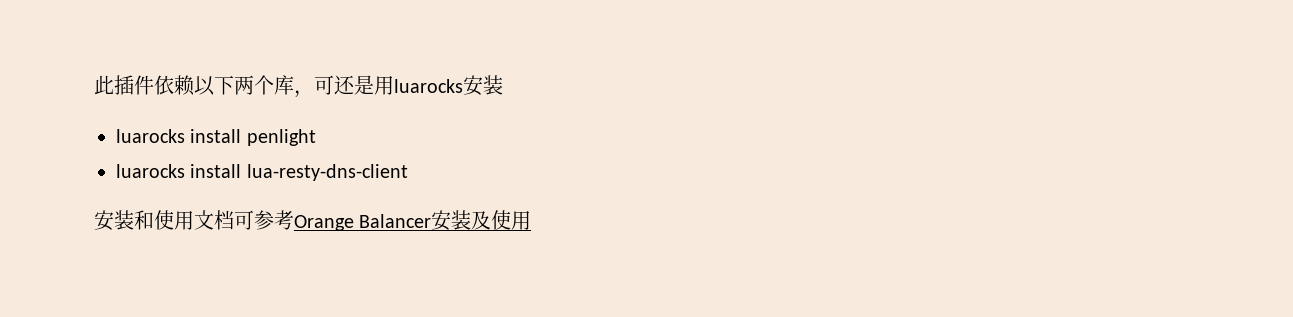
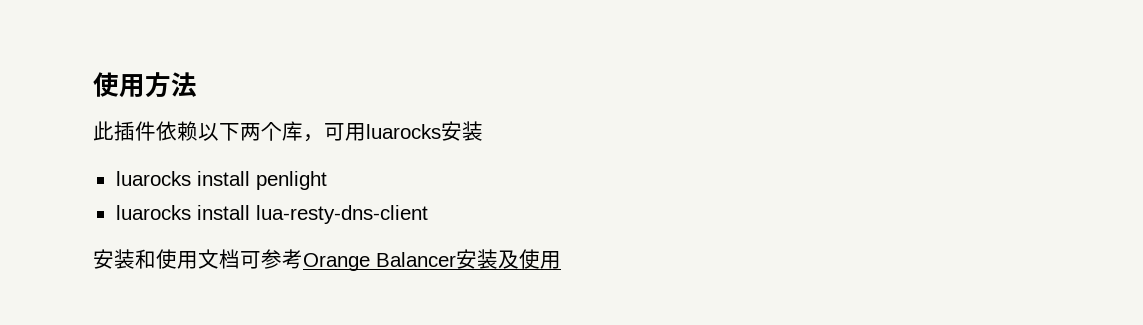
+ 使用方法
- 此插件依赖以下两个库，可还是用luarocks安装
+ 此插件依赖以下两个库，可用luarocks安装

